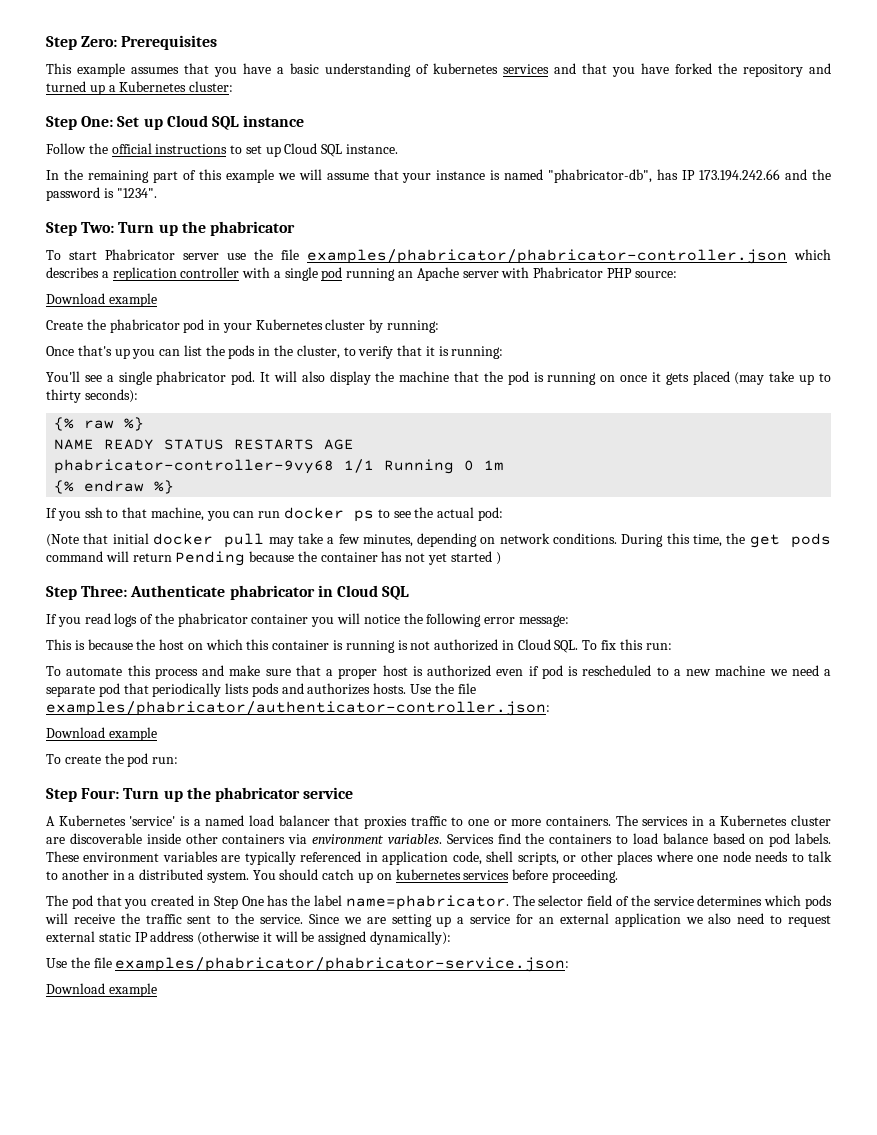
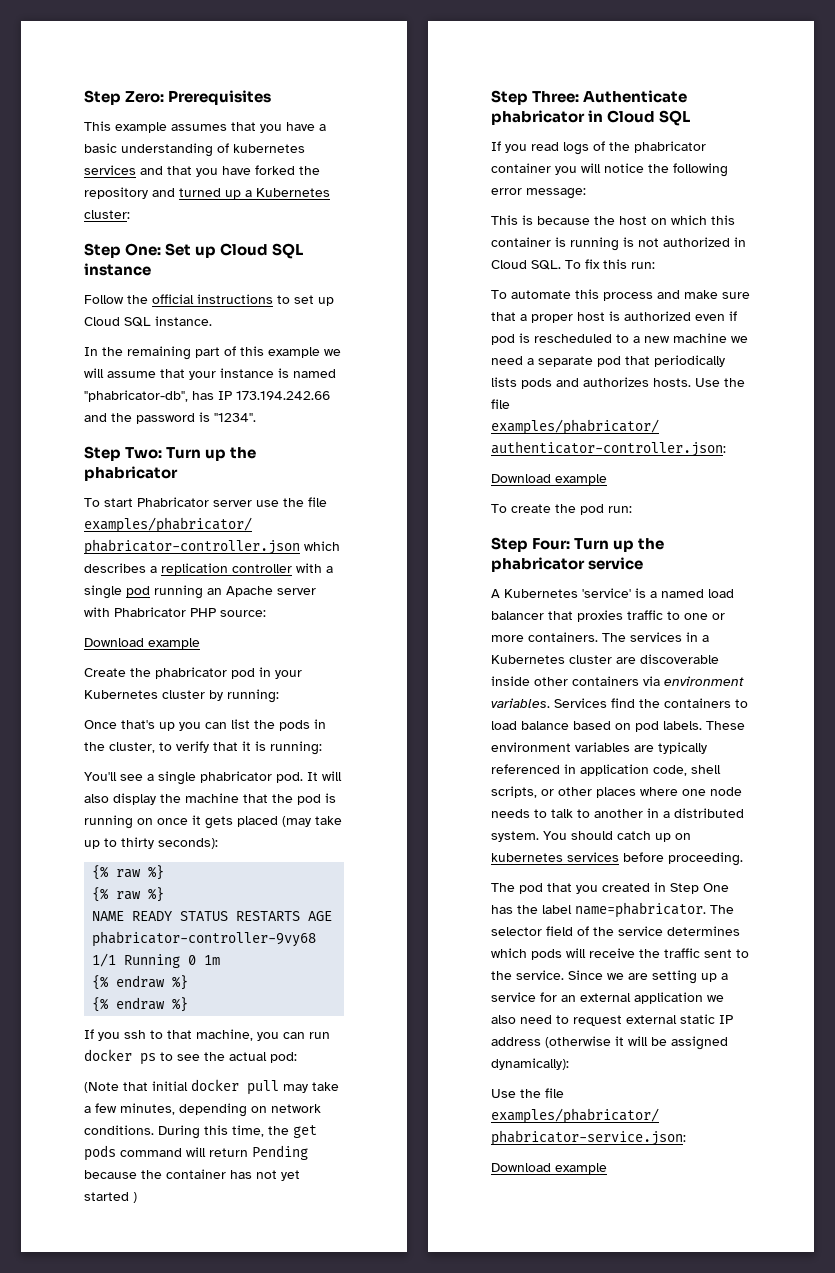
  It will also display the machine that the pod is running on once it gets placed (may take up to thirty seconds):
+ {% raw %}
  phabricator-controller-9vy68 1/1 Running 0 1m
+ {% endraw %}

